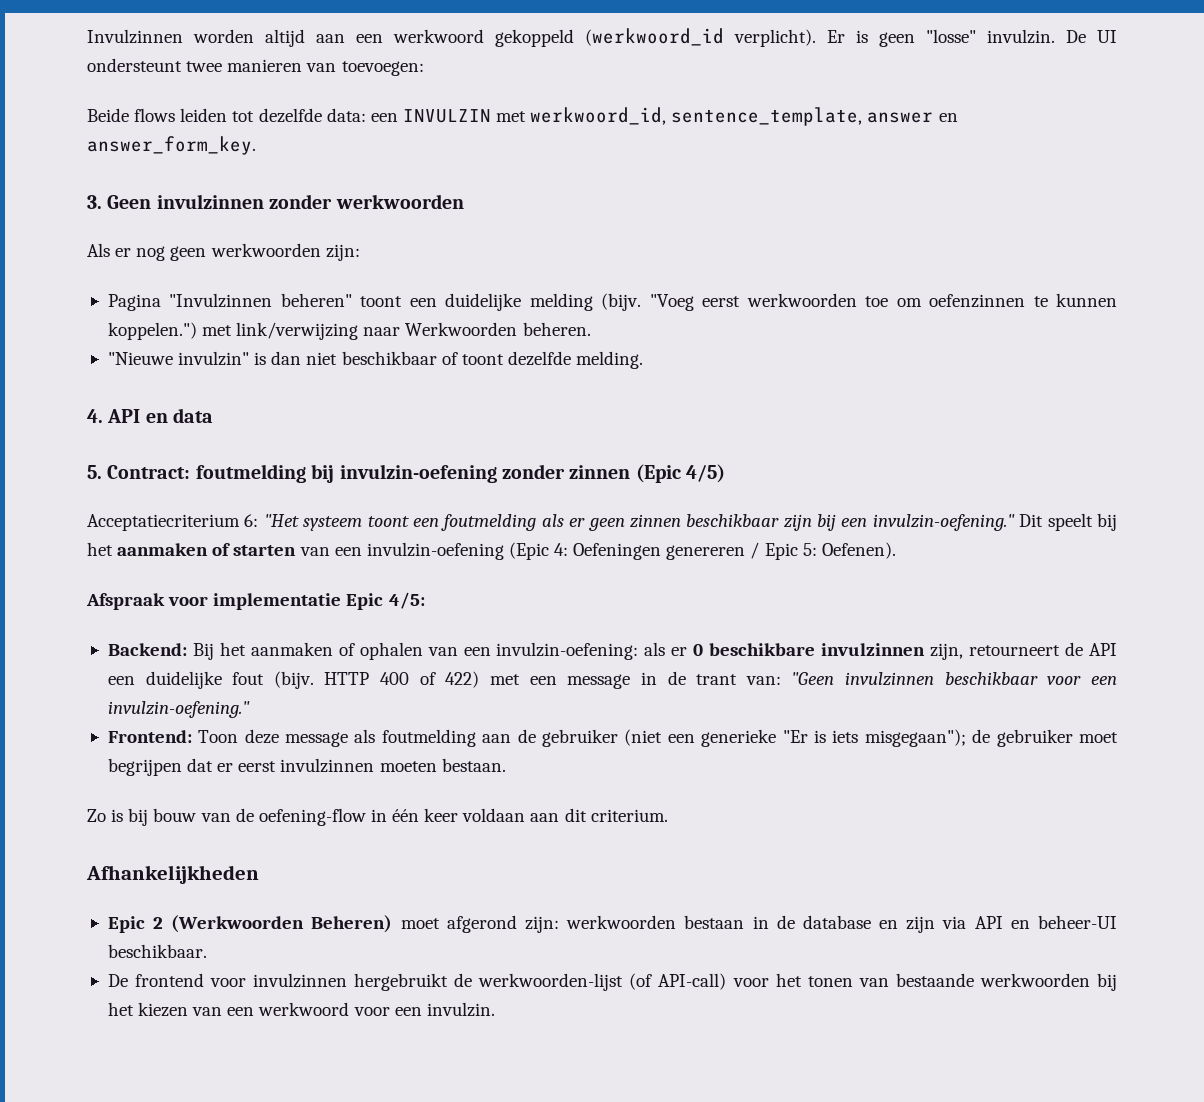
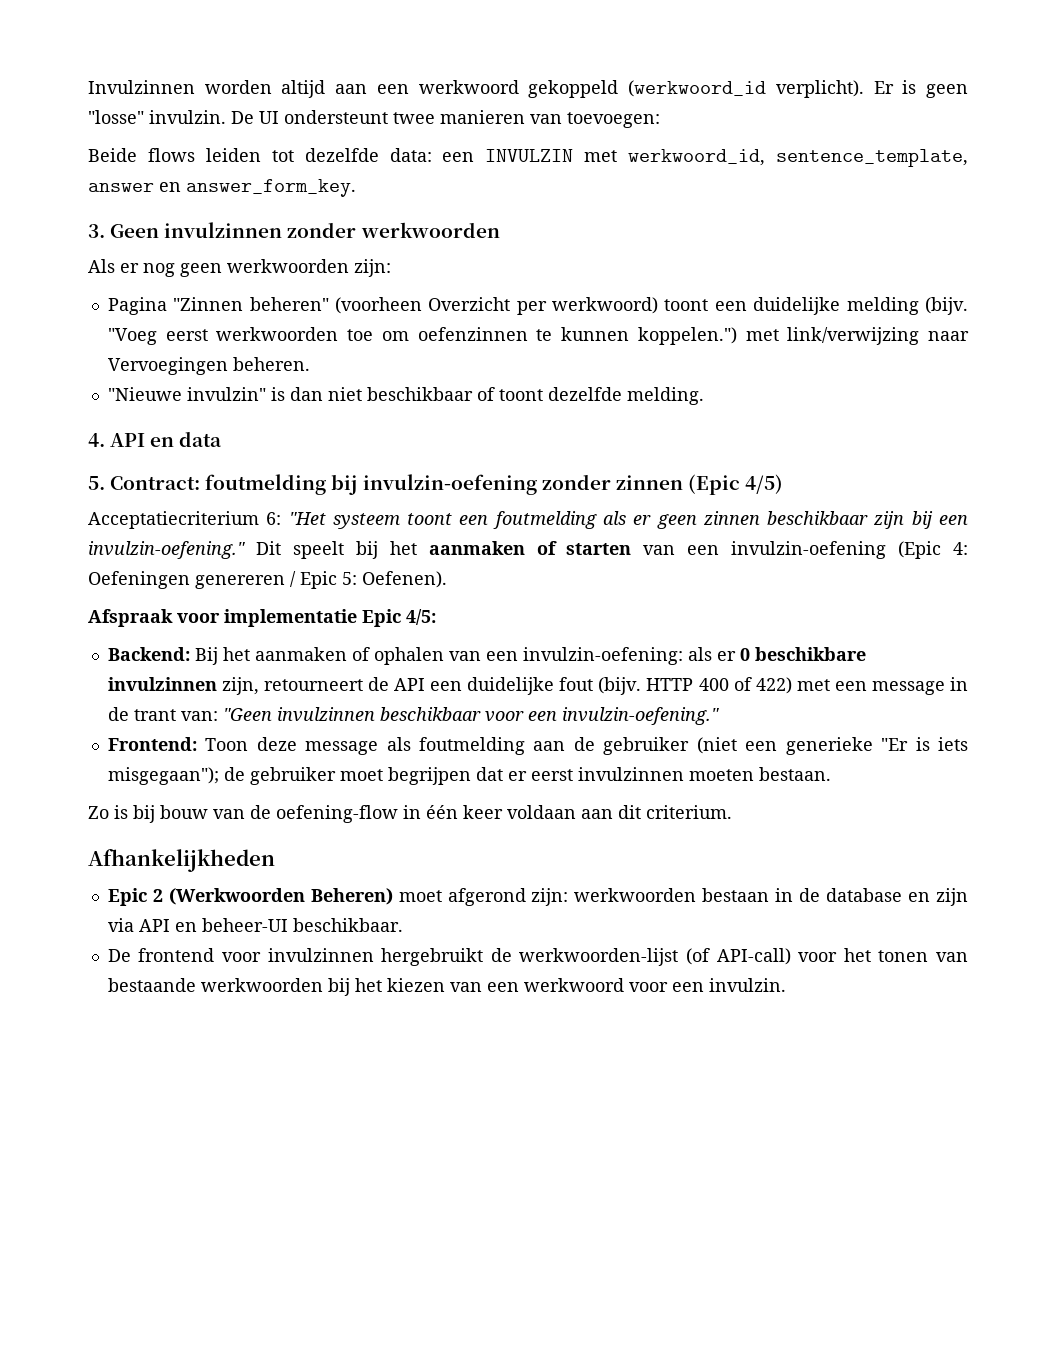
- Pagina "Invulzinnen beheren" toont een duidelijke melding (bijv.
+ Pagina "Zinnen beheren" (voorheen Overzicht per werkwoord) toont een duidelijke melding (bijv.
- "Voeg eerst werkwoorden toe om oefenzinnen te kunnen koppelen.") met link/verwijzing naar Werkwoorden beheren.
+ "Voeg eerst werkwoorden toe om oefenzinnen te kunnen koppelen.") met link/verwijzing naar Vervoegingen beheren.

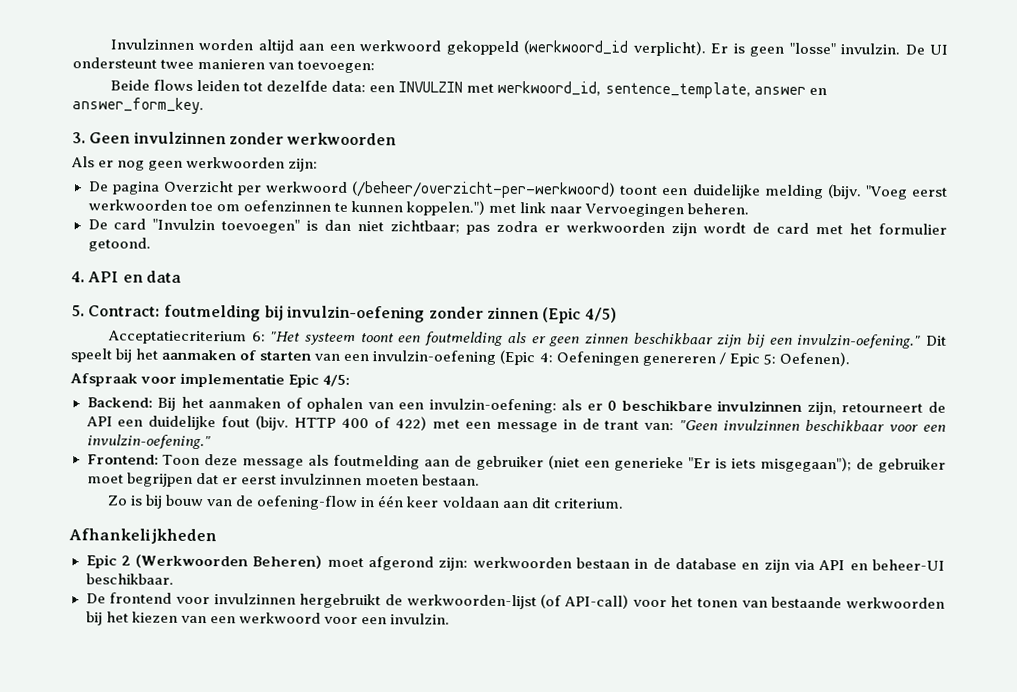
- Pagina "Zinnen beheren" (voorheen Overzicht per werkwoord) toont een duidelijke melding (bijv.
+ De pagina Overzicht per werkwoord (/beheer/overzicht-per-werkwoord) toont een duidelijke melding (bijv.
- "Voeg eerst werkwoorden toe om oefenzinnen te kunnen koppelen.") met link/verwijzing naar Vervoegingen beheren.
+ "Voeg eerst werkwoorden toe om oefenzinnen te kunnen koppelen.") met link naar Vervoegingen beheren.
- "Nieuwe invulzin" is dan niet beschikbaar of toont dezelfde melding.
+ De card "Invulzin toevoegen" is dan niet zichtbaar; pas zodra er werkwoorden zijn wordt de card met het formulier getoond.

